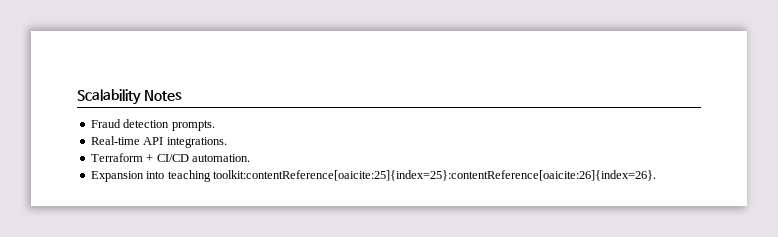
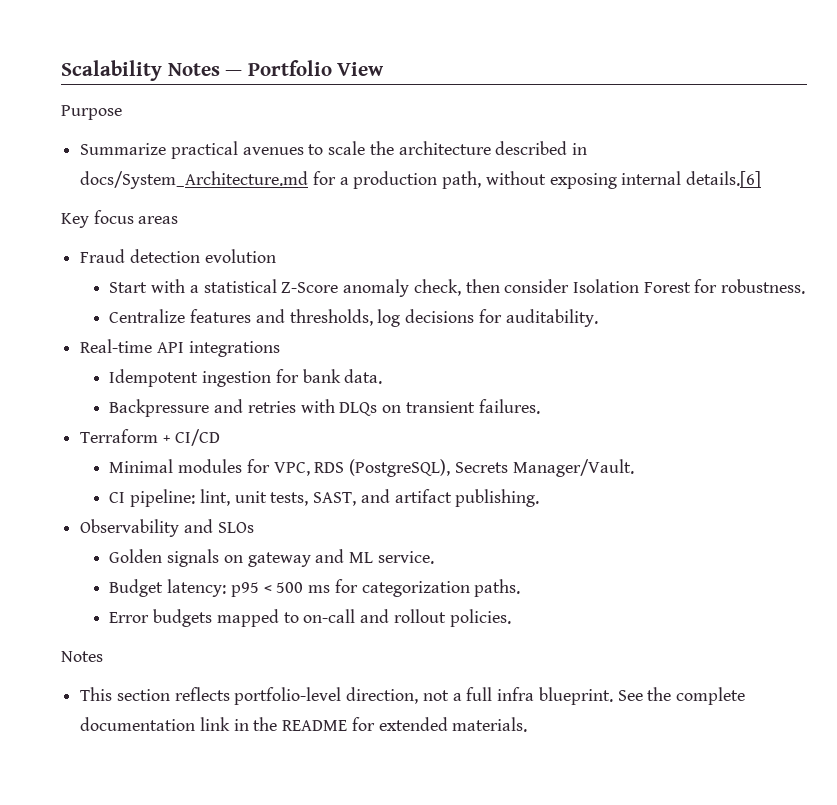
- Scalability Notes
- Fraud detection prompts.
- Real-time API integrations.
- Terraform + CI/CD automation.
- Expansion into teaching toolkit:contentReference[oaicite:25]{index=25}:contentReference[oaicite:26]{index=26}.
+ Scalability Notes — Portfolio View
+ Purpose
+ Summarize practical avenues to scale the architecture described in docs/System_Architecture.md for a production path, without exposing internal details.[6]
+ Key focus areas
+ Fraud detection evolution
+ Start with a statistical Z‑Score anomaly check, then consider Isolation Forest for robustness.
+ Centralize features and thresholds, log decisions for auditability.
+ Real‑time API integrations
+ Idempotent ingestion for bank data.
+ Backpressure and retries with DLQs on transient failures.
+ Terraform + CI/CD
+ Minimal modules for VPC, RDS (PostgreSQL), Secrets Manager/Vault.
+ CI pipeline: lint, unit tests, SAST, and artifact publishing.
+ Observability and SLOs
+ Golden signals on gateway and ML service.
+ Budget latency: p95 < 500 ms for categorization paths.
+ Error budgets mapped to on‑call and rollout policies.
+ Notes
+ This section reflects portfolio‑level direction, not a full infra blueprint. See the complete documentation link in the README for extended materials.

